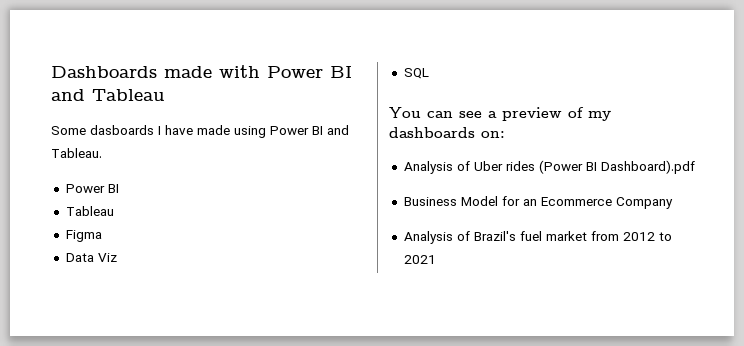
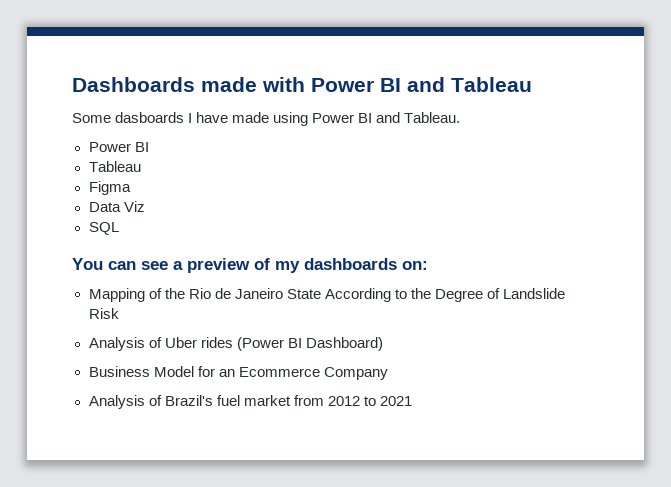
+ Mapping of the Rio de Janeiro State According to the Degree of Landslide Risk
- Analysis of Uber rides (Power BI Dashboard).pdf
+ Analysis of Uber rides (Power BI Dashboard)

